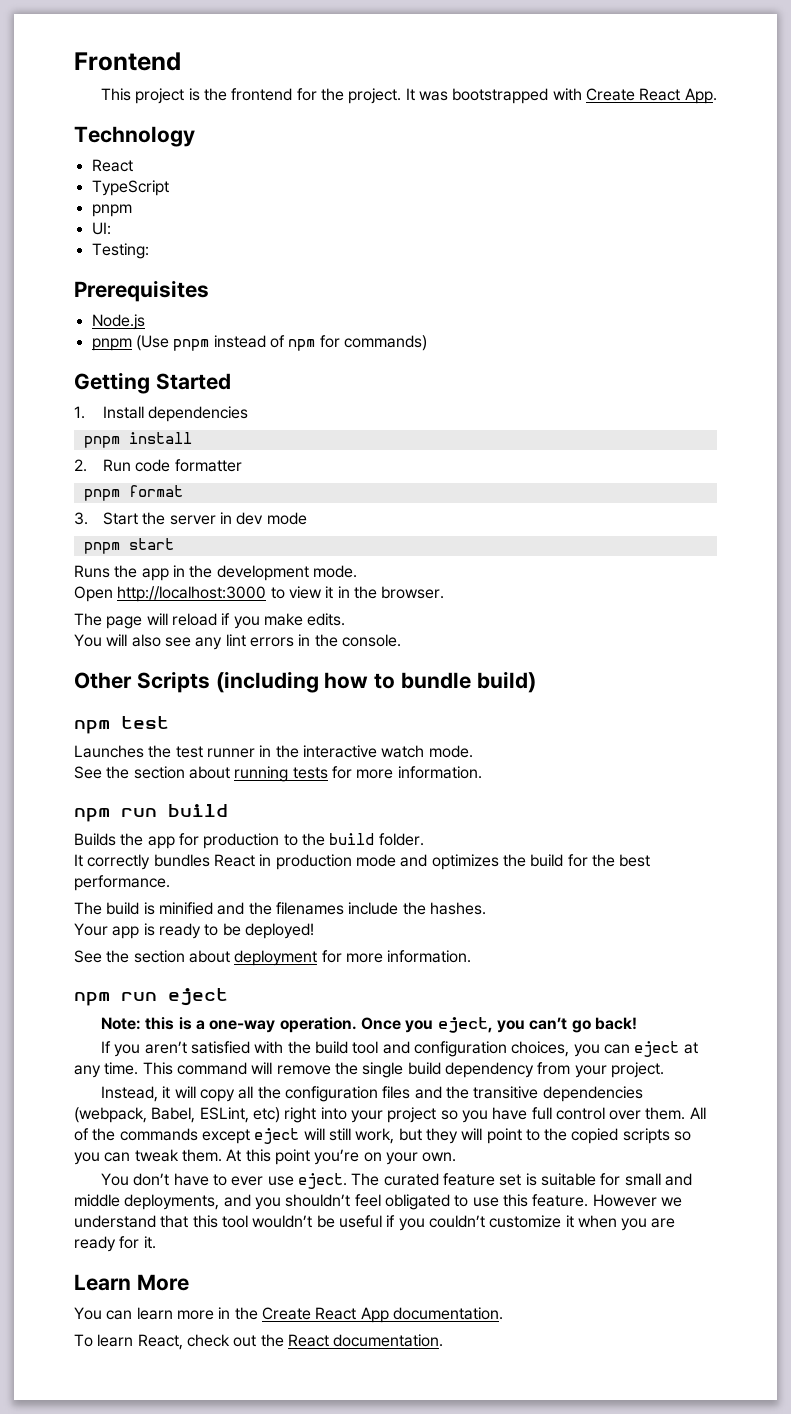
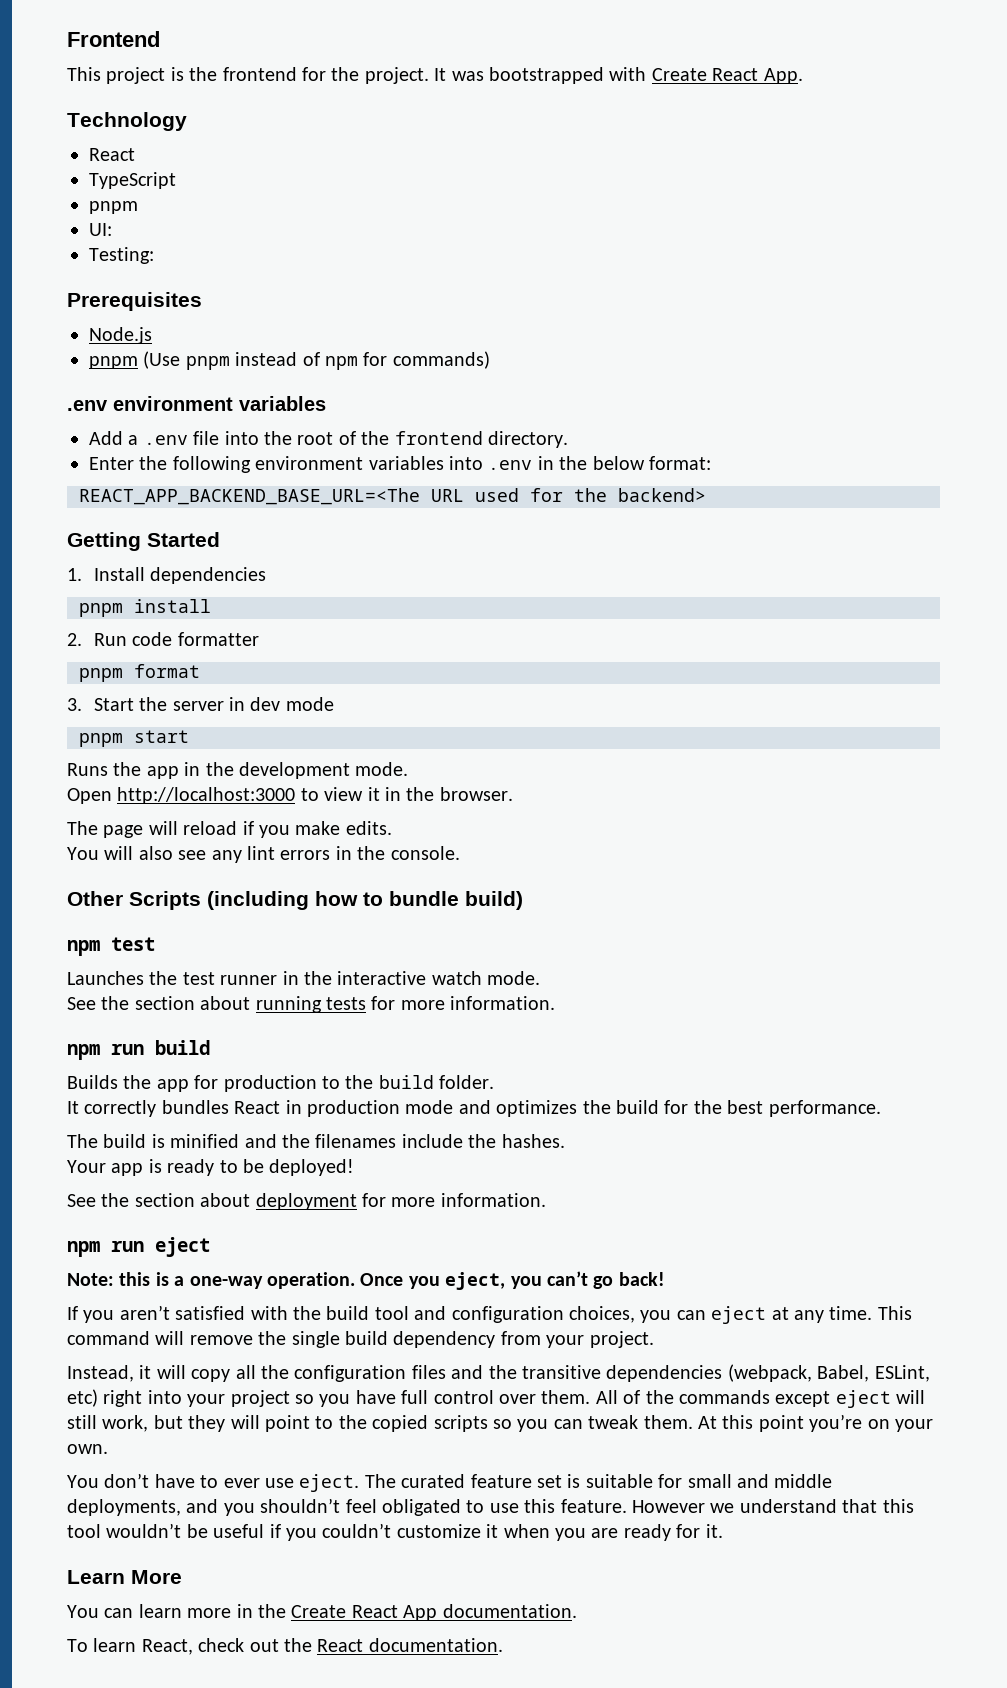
+ .env environment variables
+ Add a .env file into the root of the frontend directory.
+ Enter the following environment variables into .env in the below format:
+ REACT_APP_BACKEND_BASE_URL=<The URL used for the backend>

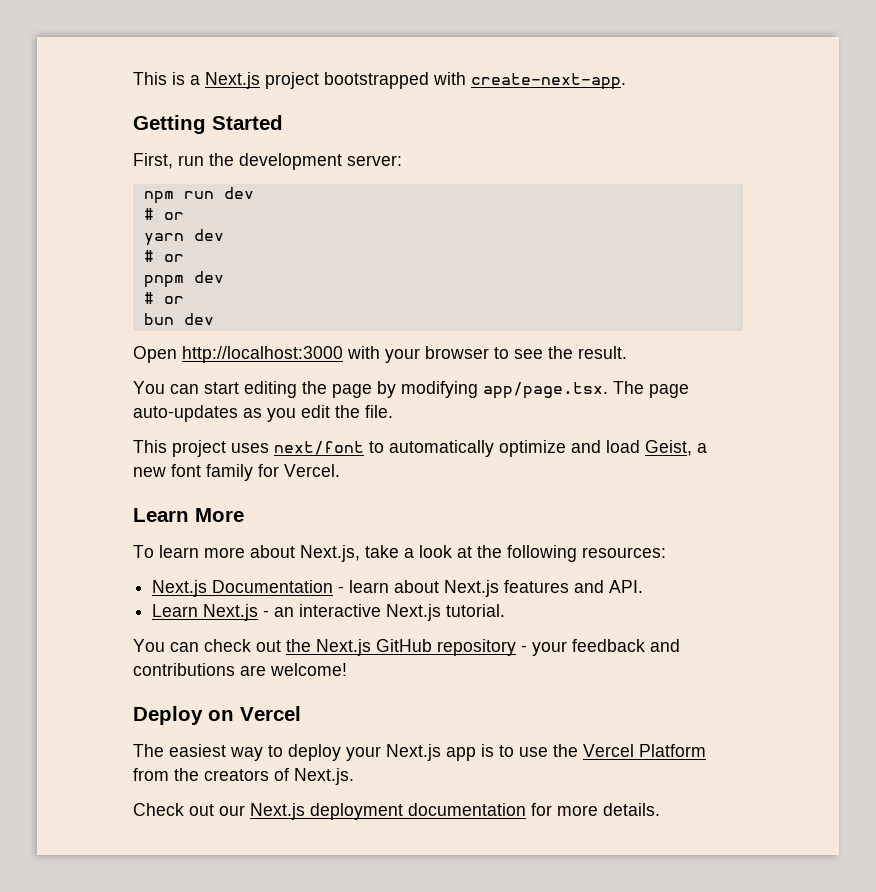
- Frontend
- This project is the frontend for the project. It was bootstrapped with Create React App.
- Technology
- React
- TypeScript
- pnpm
- UI:
- Testing:
- Prerequisites
- Node.js
- pnpm (Use pnpm instead of npm for commands)
- .env environment variables
- Add a .env file into the root of the frontend directory.
- Enter the following environment variables into .env in the below format:
- REACT_APP_BACKEND_BASE_URL=<The URL used for the backend>
+ This is a Next.js project bootstrapped with create-next-app.
  Getting Started
- 1. Install dependencies
- pnpm install
- 2. Run code formatter
- pnpm format
- 3. Start the server in dev mode
- pnpm start
- Runs the app in the development mode.
- Open http://localhost:3000 to view it in the browser.
- The page will reload if you make edits.
- You will also see any lint errors in the console.
- Other Scripts (including how to bundle build)
- npm test
- Launches the test runner in the interactive watch mode.
- See the section about running tests for more information.
- npm run build
- Builds the app for production to the build folder.
- It correctly bundles React in production mode and optimizes the build for the best performance.
- The build is minified and the filenames include the hashes.
- Your app is ready to be deployed!
- See the section about deployment for more information.
- npm run eject
- Note: this is a one-way operation. Once you eject, you can’t go back!
- If you aren’t satisfied with the build tool and configuration choices, you can eject at any time. This command will remove the single build dependency from your project.
- Instead, it will copy all the configuration files and the transitive dependencies (webpack, Babel, ESLint, etc) right into your project so you have full control over them. All of the commands except eject will still work, but they will point to the copied scripts so you can tweak them. At this point you’re on your own.
- You don’t have to ever use eject. The curated feature set is suitable for small and middle deployments, and you shouldn’t feel obligated to use this feature. However we understand that this tool wouldn’t be useful if you couldn’t customize it when you are ready for it.
+ First, run the development server:
+ npm run dev
+ # or
+ yarn dev
+ # or
+ pnpm dev
+ # or
+ bun dev
+ Open http://localhost:3000 with your browser to see the result.
+ You can start editing the page by modifying app/page.tsx. The page auto-updates as you edit the file.
+ This project uses next/font to automatically optimize and load Geist, a new font family for Vercel.
  Learn More
- You can learn more in the Create React App documentation.
- To learn React, check out the React documentation.
+ To learn more about Next.js, take a look at the following resources:
+ Next.js Documentation - learn about Next.js features and API.
+ Learn Next.js - an interactive Next.js tutorial.
+ You can check out the Next.js GitHub repository - your feedback and contributions are welcome!
+ Deploy on Vercel
+ The easiest way to deploy your Next.js app is to use the Vercel Platform from the creators of Next.js.
+ Check out our Next.js deployment documentation for more details.

